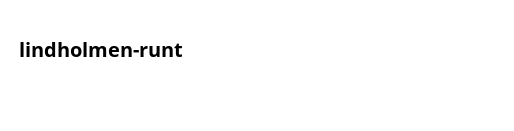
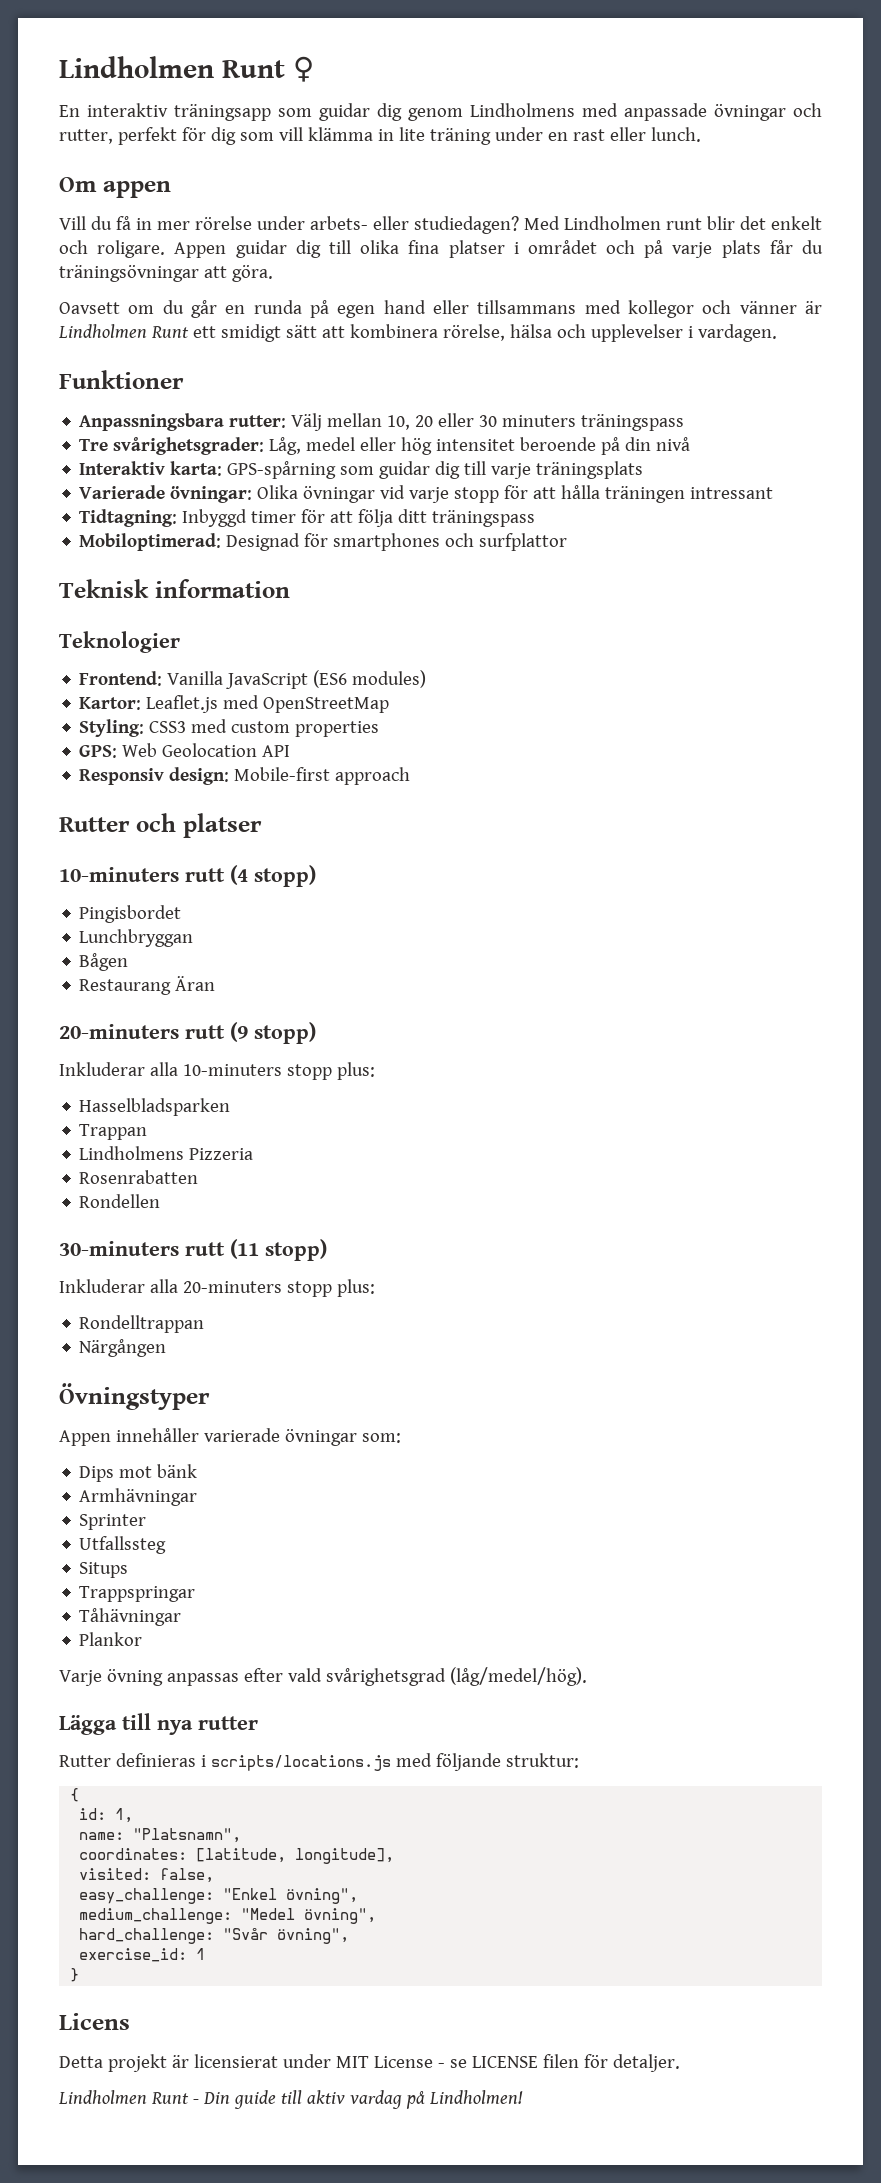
- lindholmen-runt
+ Lindholmen Runt ♀
+ En interaktiv träningsapp som guidar dig genom Lindholmens med anpassade övningar och rutter, perfekt för dig som vill klämma in lite träning under en rast eller lunch.
+ Om appen
+ Vill du få in mer rörelse under arbets- eller studiedagen? Med Lindholmen runt blir det enkelt och roligare. Appen guidar dig till olika fina platser i området och på varje plats får du träningsövningar att göra.
+ Oavsett om du går en runda på egen hand eller tillsammans med kollegor och vänner är Lindholmen Runt ett smidigt sätt att kombinera rörelse, hälsa och upplevelser i vardagen.
+ Funktioner
+ Anpassningsbara rutter: Välj mellan 10, 20 eller 30 minuters träningspass
+ Tre svårighetsgrader: Låg, medel eller hög intensitet beroende på din nivå
+ Interaktiv karta: GPS-spårning som guidar dig till varje träningsplats
+ Varierade övningar: Olika övningar vid varje stopp för att hålla träningen intressant
+ Tidtagning: Inbyggd timer för att följa ditt träningspass
+ Mobiloptimerad: Designad för smartphones och surfplattor
+ Teknisk information
+ Teknologier
+ Frontend: Vanilla JavaScript (ES6 modules)
+ Kartor: Leaflet.js med OpenStreetMap
+ Styling: CSS3 med custom properties
+ GPS: Web Geolocation API
+ Responsiv design: Mobile-first approach
+ Rutter och platser
+ 10-minuters rutt (4 stopp)
+ Pingisbordet
+ Lunchbryggan
+ Bågen
+ Restaurang Äran
+ 20-minuters rutt (9 stopp)
+ Inkluderar alla 10-minuters stopp plus:
+ Hasselbladsparken
+ Trappan
+ Lindholmens Pizzeria
+ Rosenrabatten
+ Rondellen
+ 30-minuters rutt (11 stopp)
+ Inkluderar alla 20-minuters stopp plus:
+ Rondelltrappan
+ Närgången
+ Övningstyper
+ Appen innehåller varierade övningar som:
+ Dips mot bänk
+ Armhävningar
+ Sprinter
+ Utfallssteg
+ Situps
+ Trappspringar
+ Tåhävningar
+ Plankor
+ Varje övning anpassas efter vald svårighetsgrad (låg/medel/hög).
+ Lägga till nya rutter
+ Rutter definieras i scripts/locations.js med följande struktur:
+ {
+ id: 1,
+ name: "Platsnamn",
+ coordinates: [latitude, longitude],
+ visited: false,
+ easy_challenge: "Enkel övning",
+ medium_challenge: "Medel övning",
+ hard_challenge: "Svår övning",
+ exercise_id: 1
+ }
+ Licens
+ Detta projekt är licensierat under MIT License - se LICENSE filen för detaljer.
+ Lindholmen Runt - Din guide till aktiv vardag på Lindholmen!

